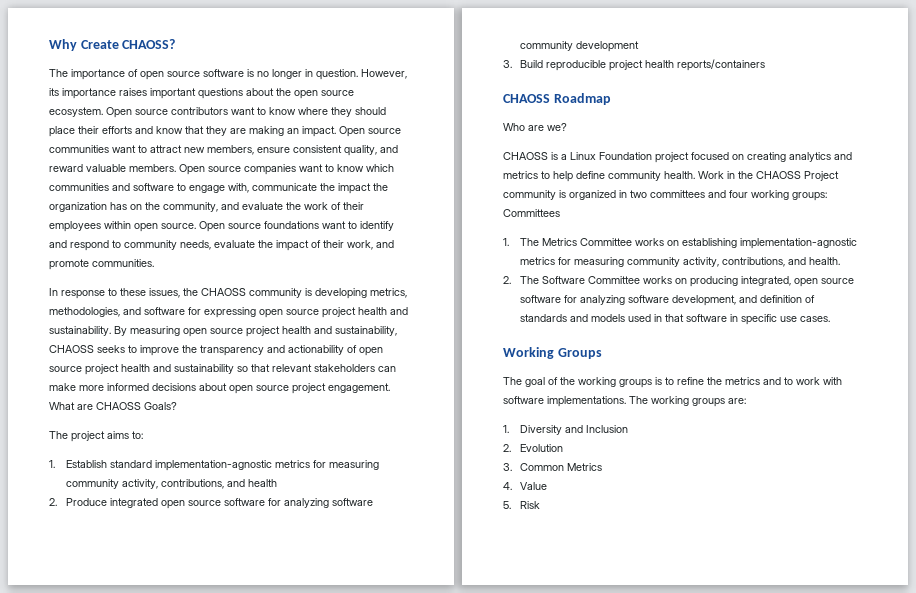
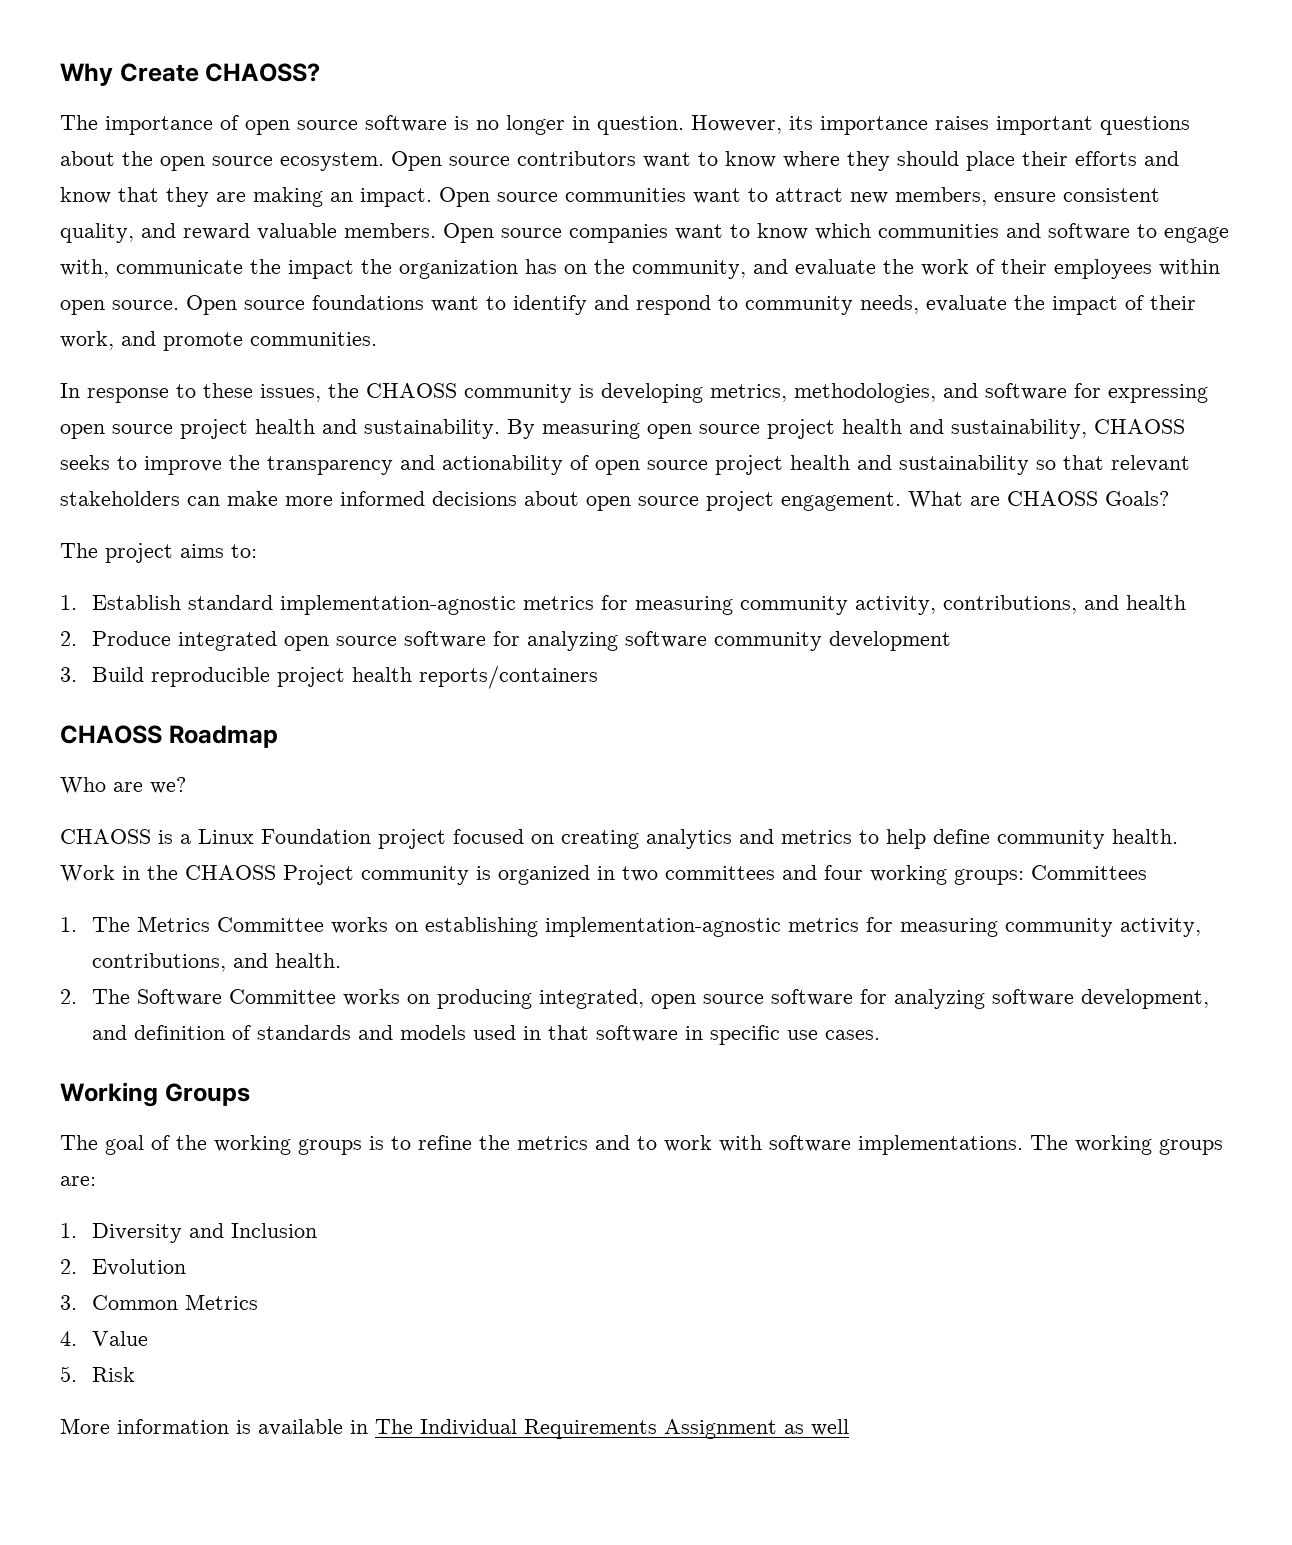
+ More information is available in The Individual Requirements Assignment as well

